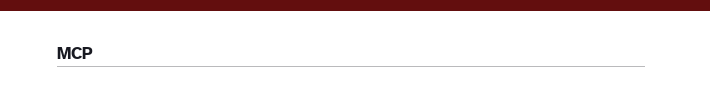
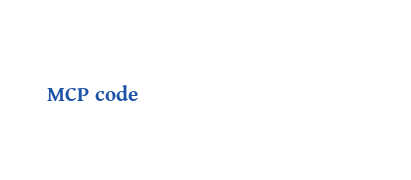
- MCP
+ MCP code

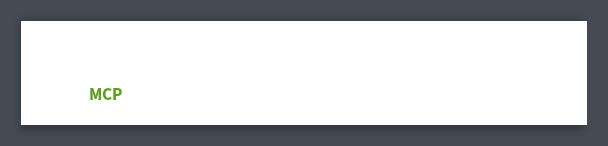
- MCP code
+ MCP

